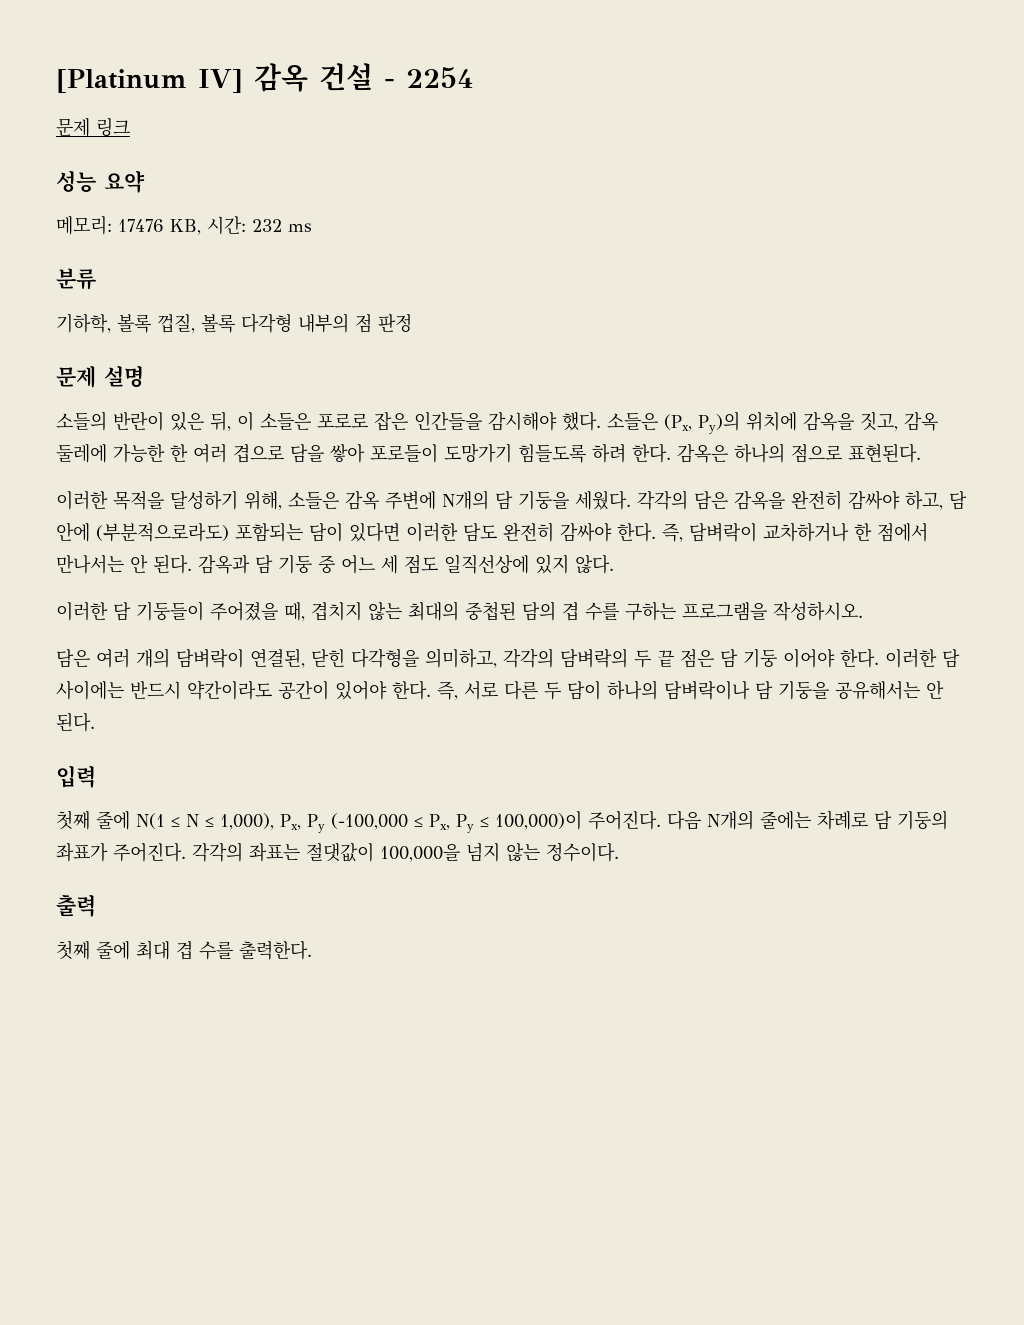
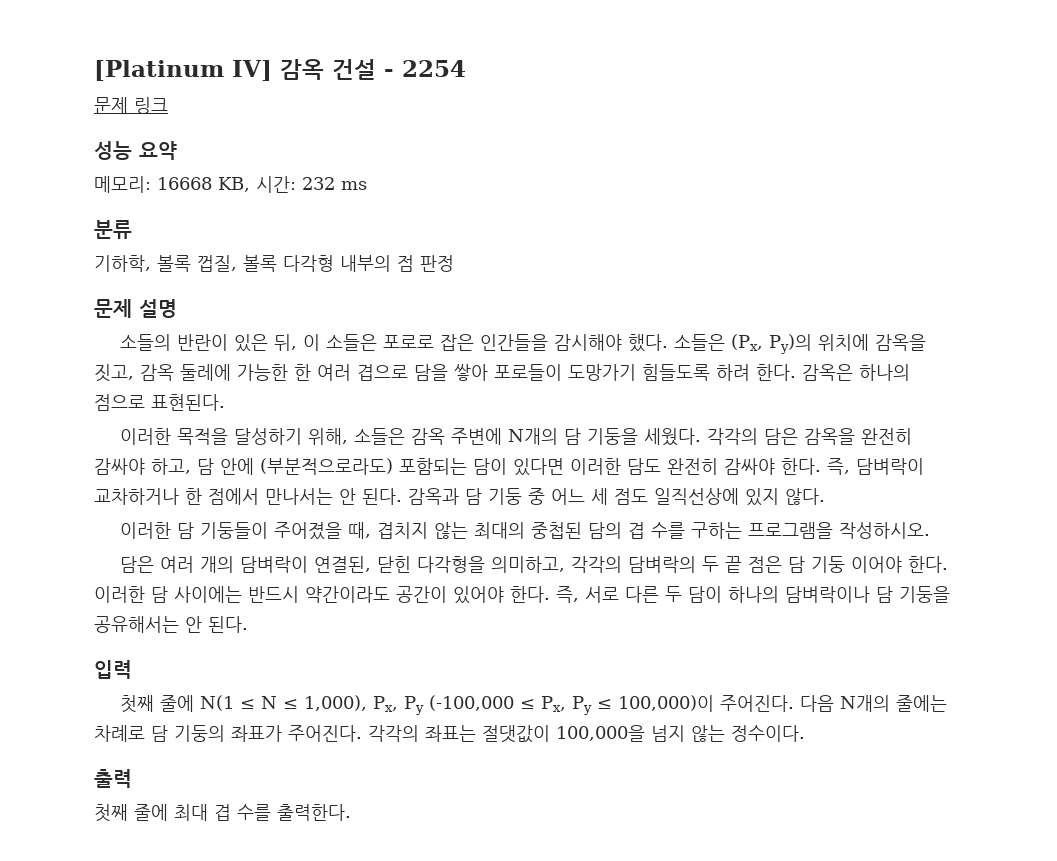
- 메모리: 17476 KB, 시간: 232 ms
+ 메모리: 16668 KB, 시간: 232 ms

